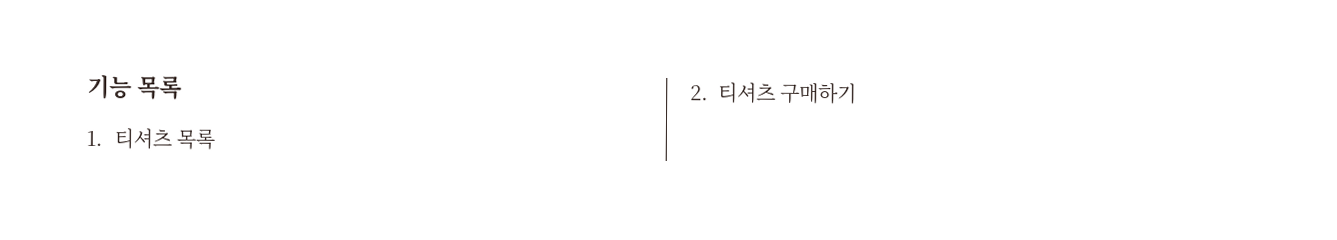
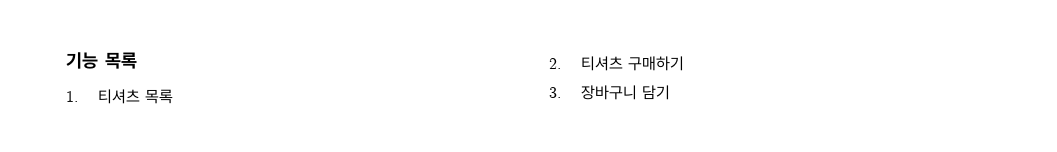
+ 3. 장바구니 담기

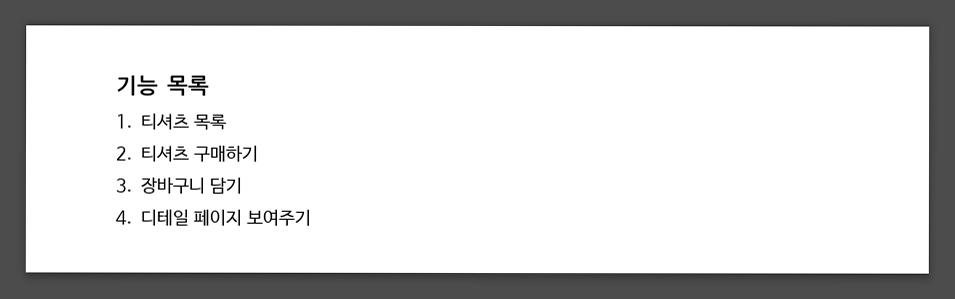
+ 4. 디테일 페이지 보여주기

